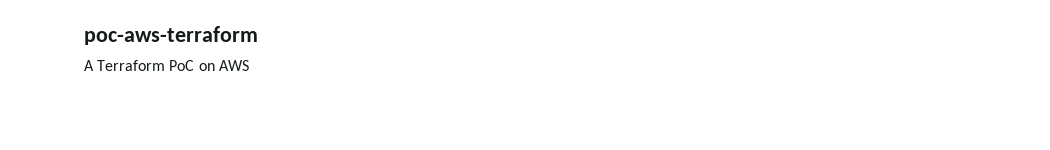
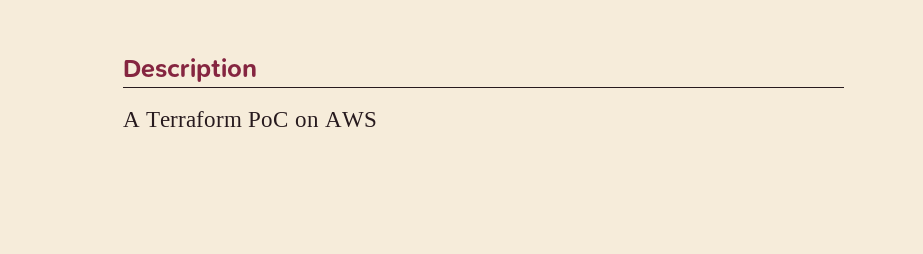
- poc-aws-terraform
+ Description

